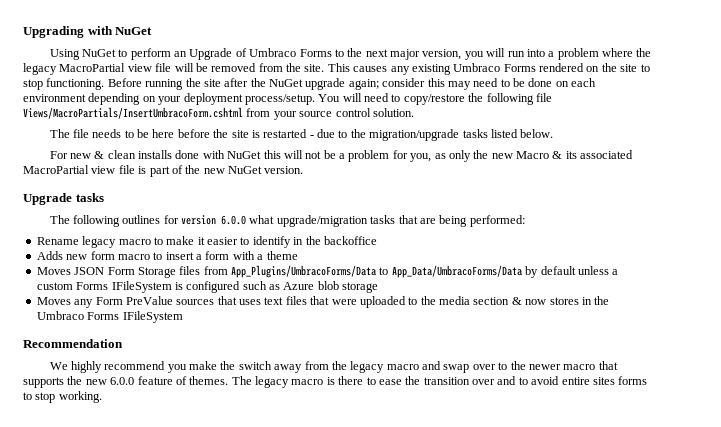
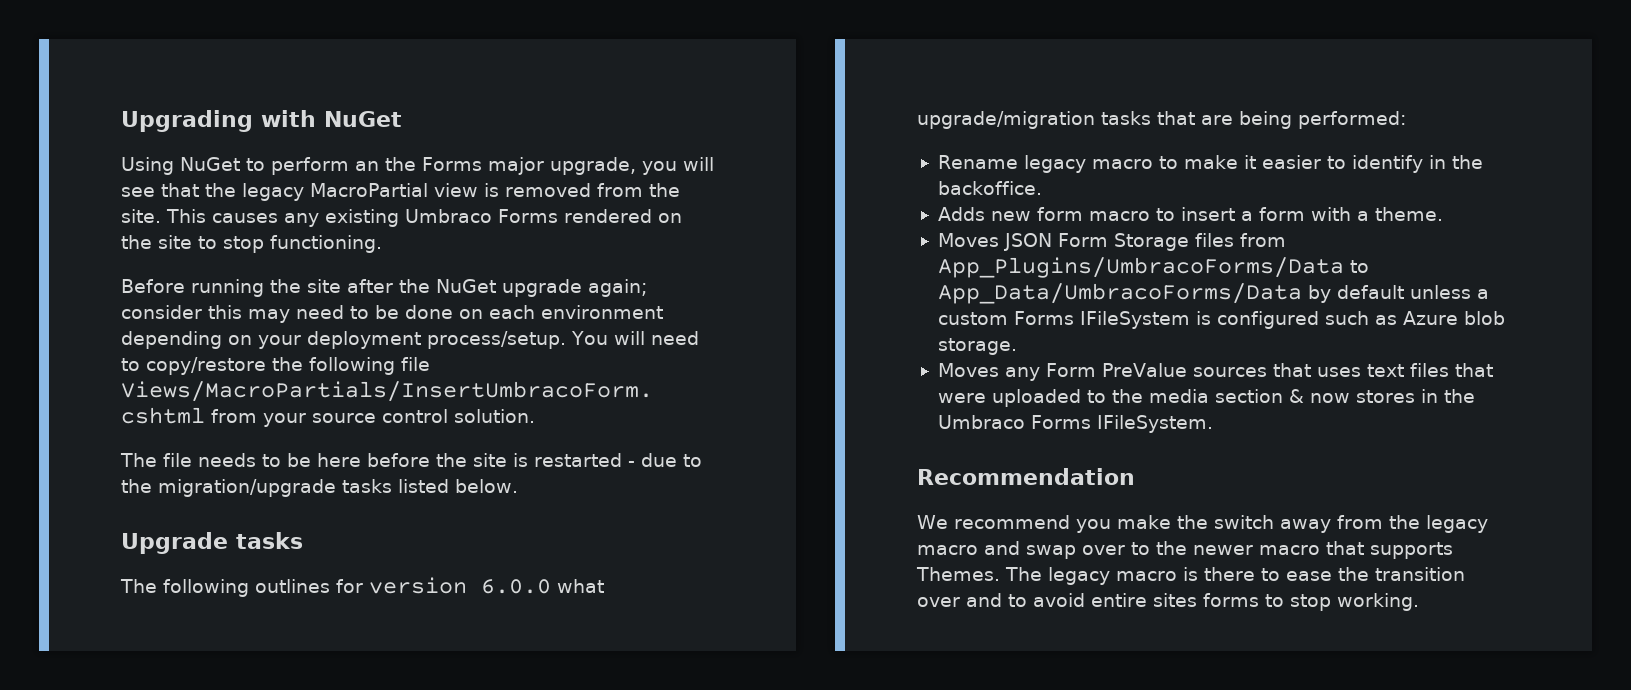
- Using NuGet to perform an Upgrade of Umbraco Forms to the next major version, you will run into a problem where the legacy MacroPartial view file will be removed from the site.
+ Using NuGet to perform an the Forms major upgrade, you will see that the legacy MacroPartial view is removed from the site.
- This causes any existing Umbraco Forms rendered on the site to stop functioning. Before running the site after the NuGet upgrade again; consider this may need to be done on each environment depending on your deployment process/setup.
+ This causes any existing Umbraco Forms rendered on the site to stop functioning.
+ Before running the site after the NuGet upgrade again; consider this may need to be done on each environment depending on your deployment process/setup.
- For new & clean installs done with NuGet this will not be a problem for you, as only the new Macro & its associated MacroPartial view file is part of the new NuGet version.
- Rename legacy macro to make it easier to identify in the backoffice
+ Rename legacy macro to make it easier to identify in the backoffice.
- Adds new form macro to insert a form with a theme
+ Adds new form macro to insert a form with a theme.
- Moves JSON Form Storage files from App_Plugins/UmbracoForms/Data to App_Data/UmbracoForms/Data by default unless a custom Forms IFileSystem is configured such as Azure blob storage
+ Moves JSON Form Storage files from App_Plugins/UmbracoForms/Data to App_Data/UmbracoForms/Data by default unless a custom Forms IFileSystem is configured such as Azure blob storage.
- Moves any Form PreValue sources that uses text files that were uploaded to the media section & now stores in the Umbraco Forms IFileSystem
+ Moves any Form PreValue sources that uses text files that were uploaded to the media section & now stores in the Umbraco Forms IFileSystem.
- We highly recommend you make the switch away from the legacy macro and swap over to the newer macro that supports the new 6.0.0 feature of themes.
+ We recommend you make the switch away from the legacy macro and swap over to the newer macro that supports Themes.

